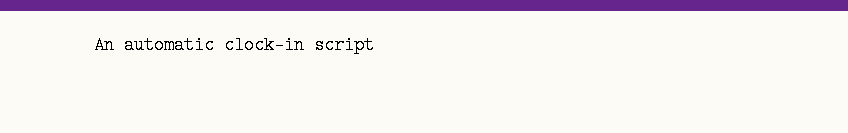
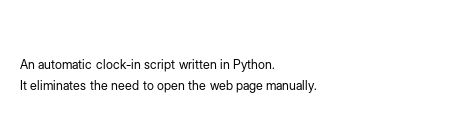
- An automatic clock-in script
+ An automatic clock-in script written in Python.
+ It eliminates the need to open the web page manually.

